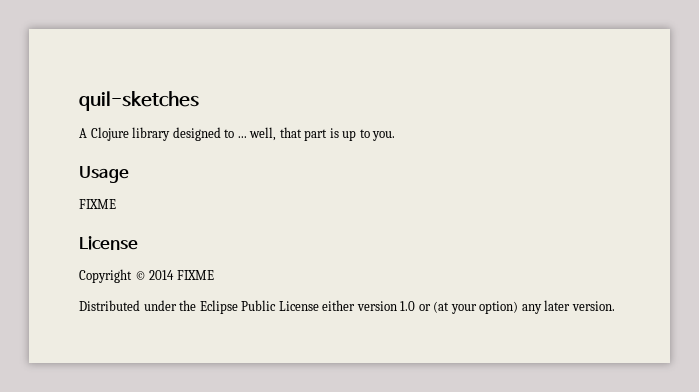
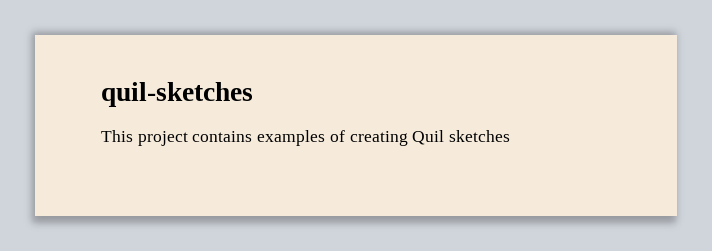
- A Clojure library designed to ... well, that part is up to you.
- Usage
- FIXME
- License
- Copyright © 2014 FIXME
- Distributed under the Eclipse Public License either version 1.0 or (at your option) any later version.
+ This project contains examples of creating Quil sketches

